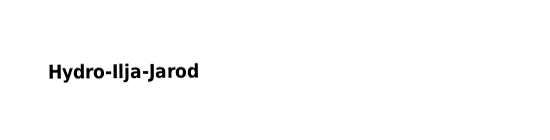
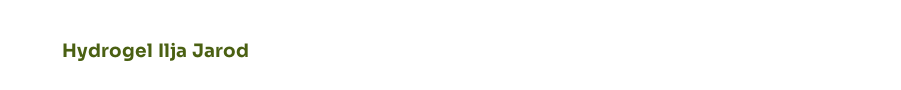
- Hydro-Ilja-Jarod
+ Hydrogel Ilja Jarod

